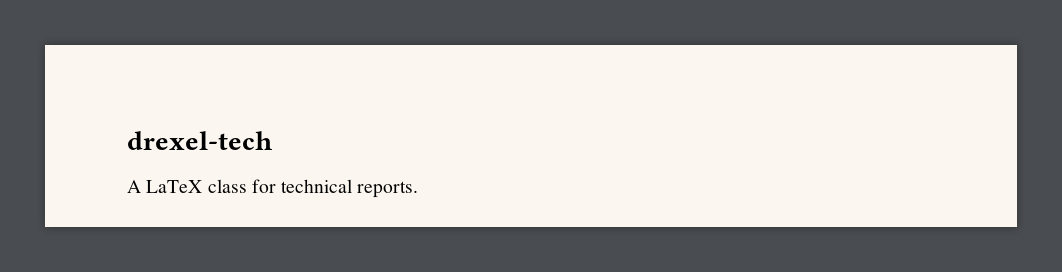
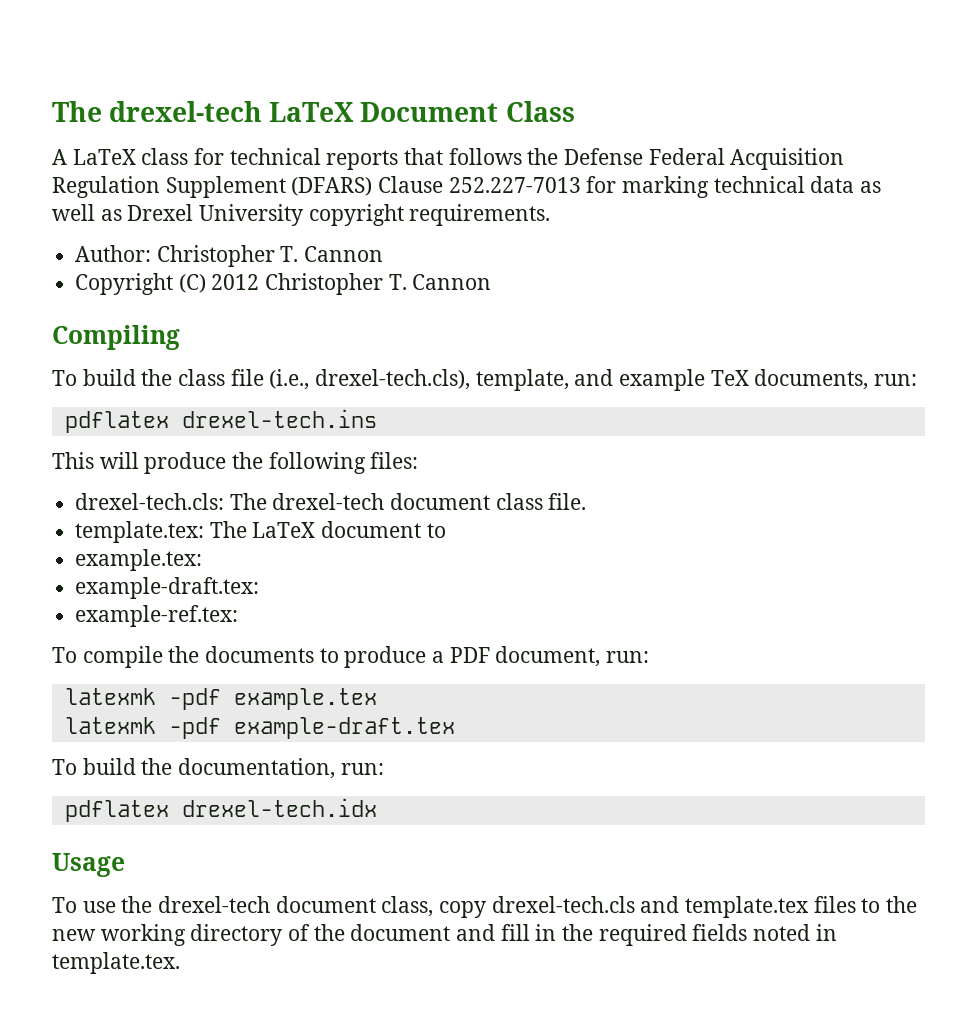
- drexel-tech
+ The drexel-tech LaTeX Document Class
- A LaTeX class for technical reports.
+ A LaTeX class for technical reports that follows the Defense Federal Acquisition Regulation Supplement (DFARS) Clause 252.227-7013 for marking technical data as well as Drexel University copyright requirements.
+ Author: Christopher T. Cannon
+ Copyright (C) 2012 Christopher T. Cannon
+ Compiling
+ To build the class file (i.e., drexel-tech.cls), template, and example TeX documents, run:
+ pdflatex drexel-tech.ins
+ This will produce the following files:
+ drexel-tech.cls: The drexel-tech document class file.
+ template.tex: The LaTeX document to
+ example.tex:
+ example-draft.tex:
+ example-ref.tex:
+ To compile the documents to produce a PDF document, run:
+ latexmk -pdf example.tex
+ latexmk -pdf example-draft.tex
+ To build the documentation, run:
+ pdflatex drexel-tech.idx
+ Usage
+ To use the drexel-tech document class, copy drexel-tech.cls and template.tex files to the new working directory of the document and fill in the required fields noted in template.tex.

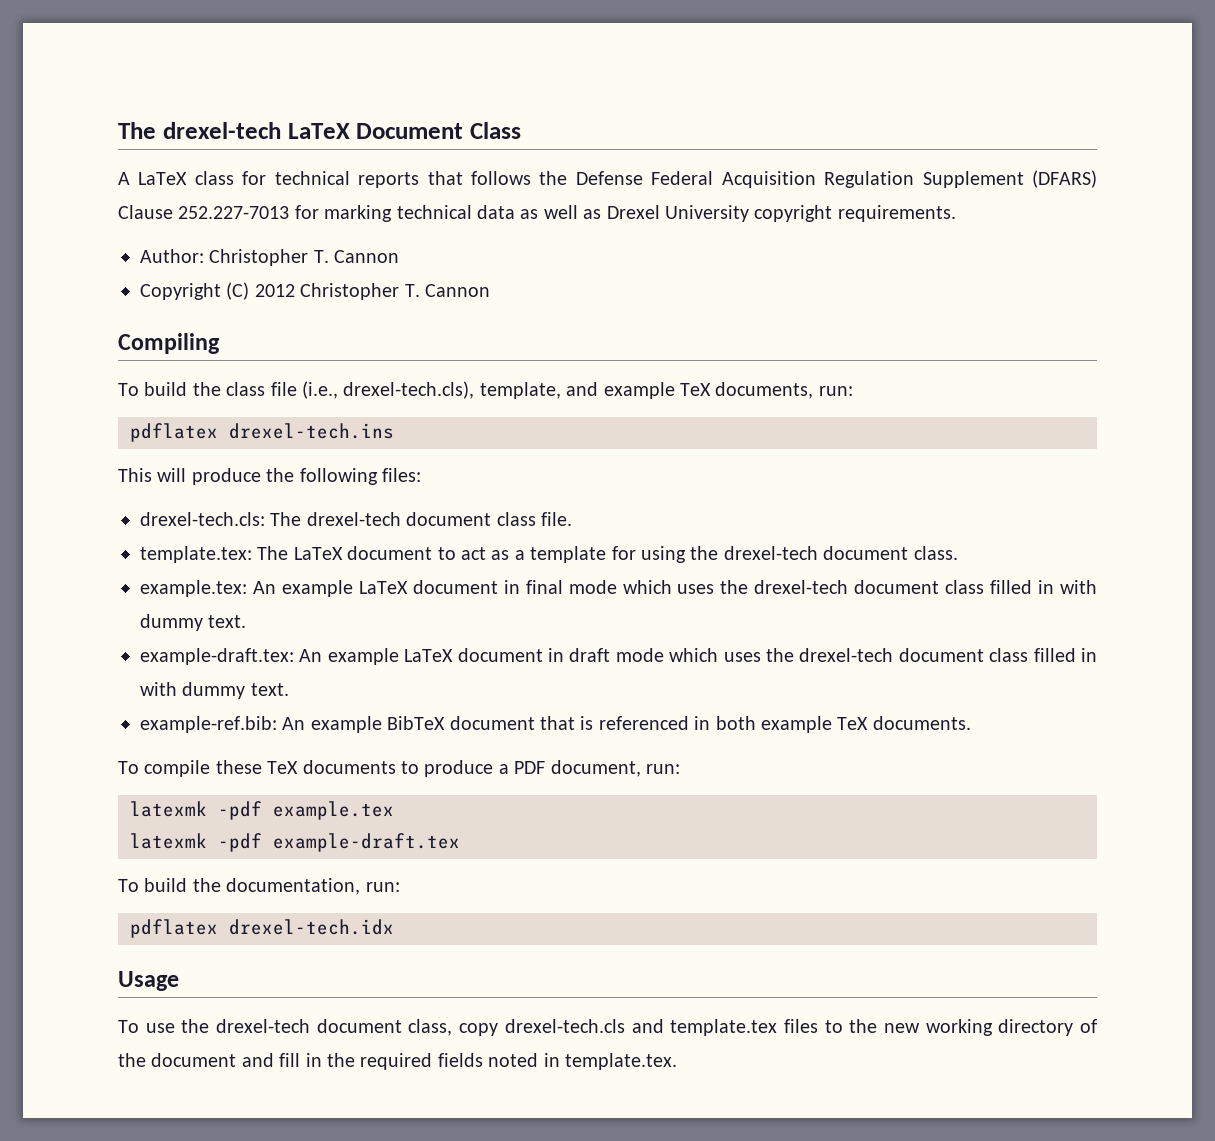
- template.tex: The LaTeX document to
- example.tex:
- example-draft.tex:
- example-ref.tex:
+ template.tex: The LaTeX document to act as a template for using the drexel-tech document class.
+ example.tex: An example LaTeX document in final mode which uses the drexel-tech document class filled in with dummy text.
+ example-draft.tex: An example LaTeX document in draft mode which uses the drexel-tech document class filled in with dummy text.
+ example-ref.bib: An example BibTeX document that is referenced in both example TeX documents.
- To compile the documents to produce a PDF document, run:
+ To compile these TeX documents to produce a PDF document, run:

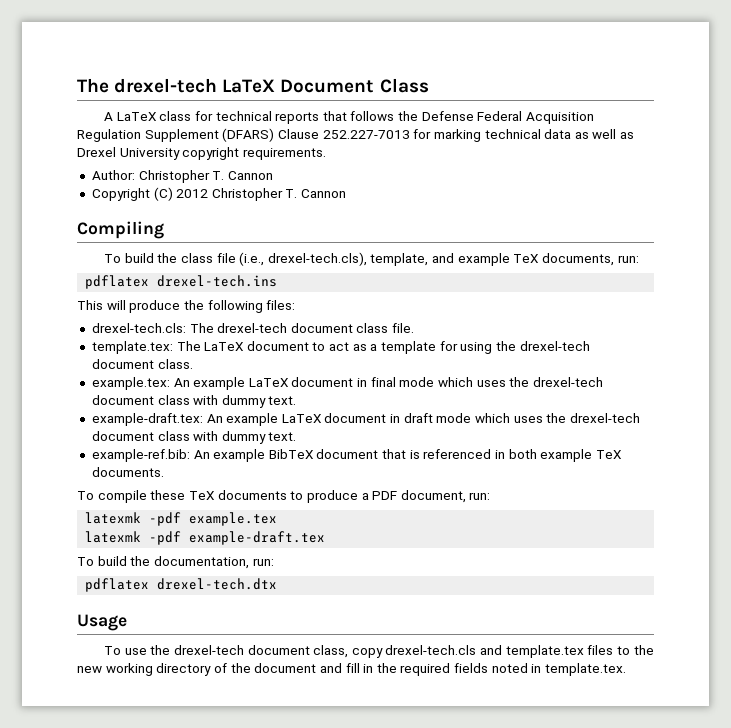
- example.tex: An example LaTeX document in final mode which uses the drexel-tech document class filled in with dummy text.
+ example.tex: An example LaTeX document in final mode which uses the drexel-tech document class with dummy text.
- example-draft.tex: An example LaTeX document in draft mode which uses the drexel-tech document class filled in with dummy text.
+ example-draft.tex: An example LaTeX document in draft mode which uses the drexel-tech document class with dummy text.
- pdflatex drexel-tech.idx
+ pdflatex drexel-tech.dtx

